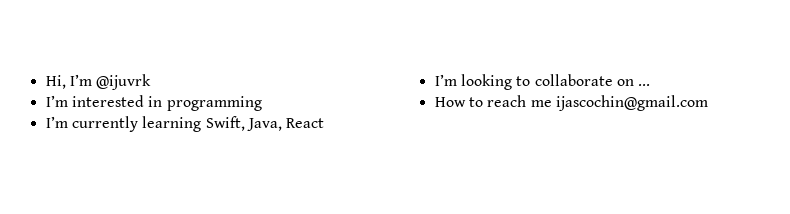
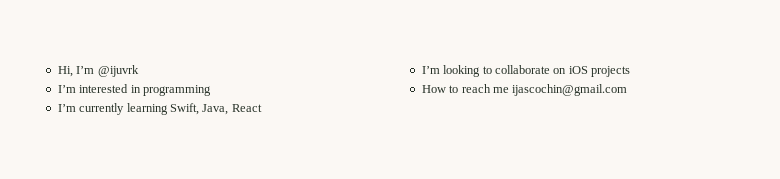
- I’m looking to collaborate on ...
+ I’m looking to collaborate on iOS projects

